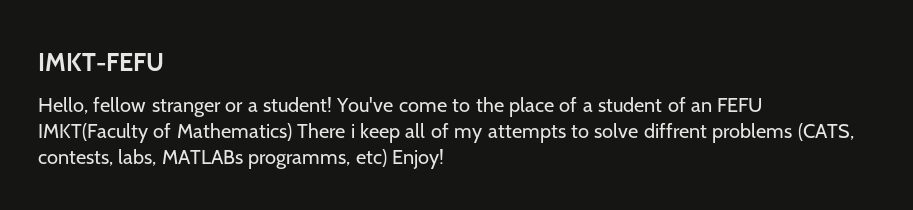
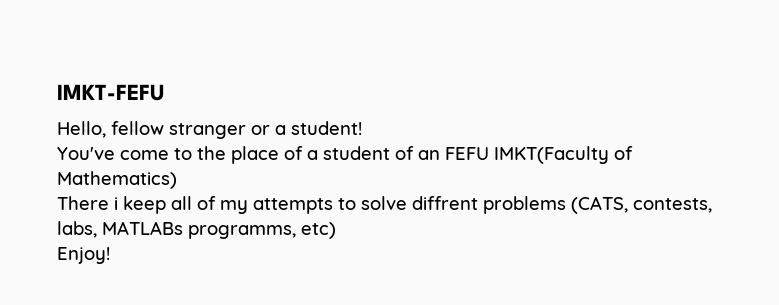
- Hello, fellow stranger or a student! You've come to the place of a student of an FEFU IMKT(Faculty of Mathematics) There i keep all of my attempts to solve diffrent problems (CATS, contests, labs, MATLABs programms, etc) Enjoy!
+ Hello, fellow stranger or a student!
+ You've come to the place of a student of an FEFU IMKT(Faculty of Mathematics)
+ There i keep all of my attempts to solve diffrent problems (CATS, contests, labs, MATLABs programms, etc)
+ Enjoy!

